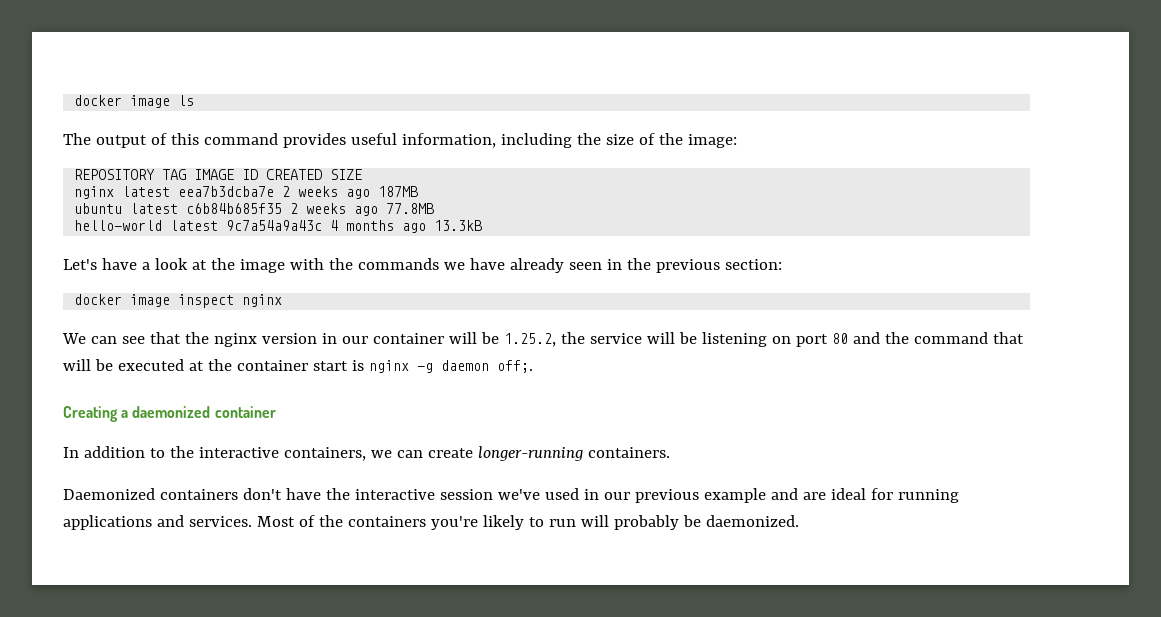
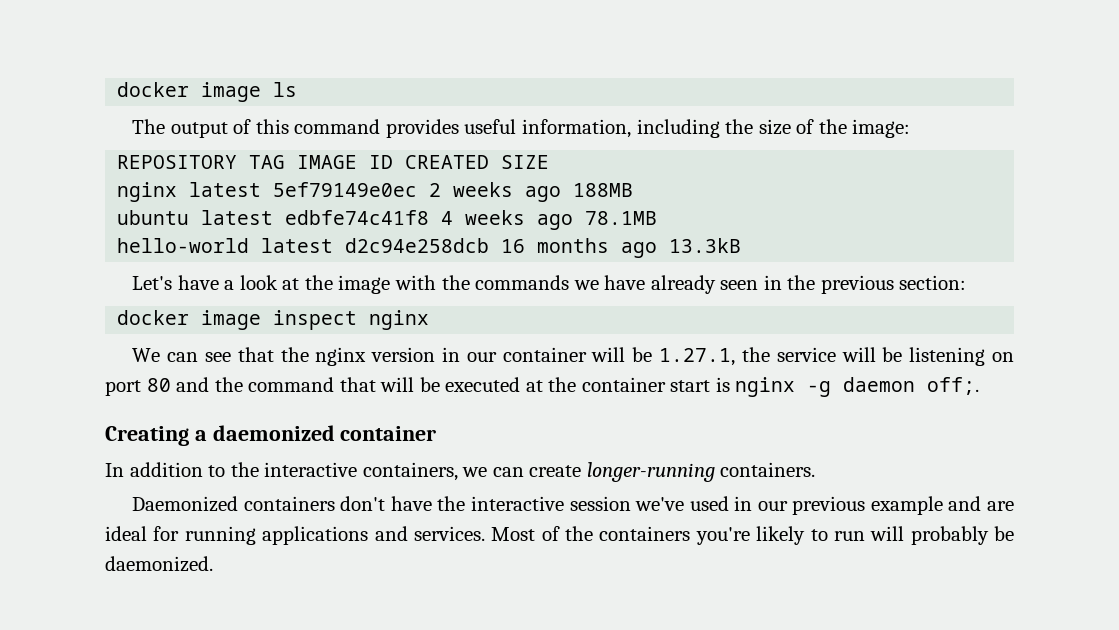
- nginx latest eea7b3dcba7e 2 weeks ago 187MB
+ nginx latest 5ef79149e0ec 2 weeks ago 188MB
- ubuntu latest c6b84b685f35 2 weeks ago 77.8MB
+ ubuntu latest edbfe74c41f8 4 weeks ago 78.1MB
- hello-world latest 9c7a54a9a43c 4 months ago 13.3kB
+ hello-world latest d2c94e258dcb 16 months ago 13.3kB
- We can see that the nginx version in our container will be 1.25.2, the service will be listening on port 80 and the command that will be executed at the container start is nginx -g daemon off;.
+ We can see that the nginx version in our container will be 1.27.1, the service will be listening on port 80 and the command that will be executed at the container start is nginx -g daemon off;.

